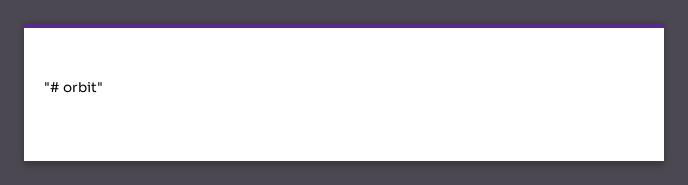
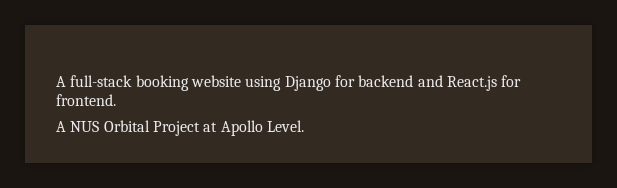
- "# orbit"
+ A full-stack booking website using Django for backend and React.js for frontend.
+ A NUS Orbital Project at Apollo Level.

